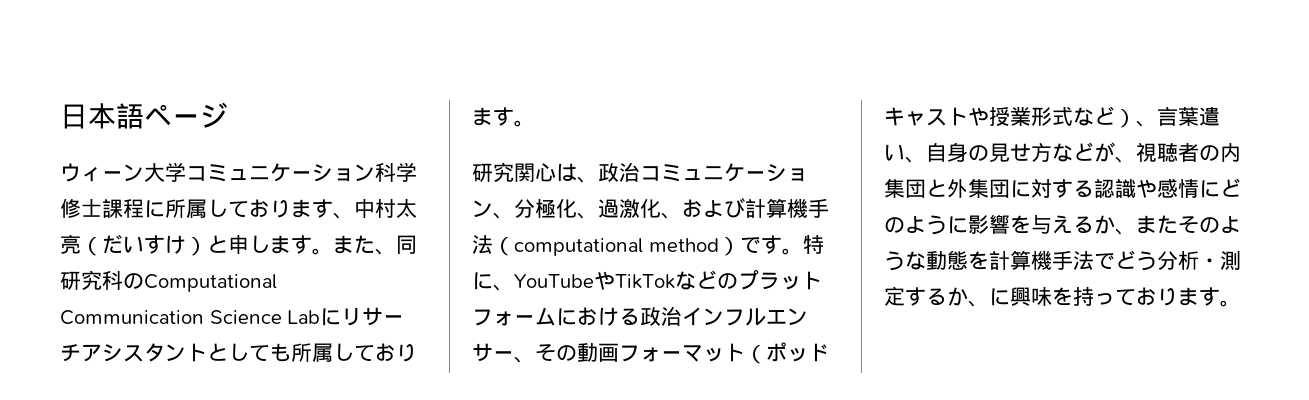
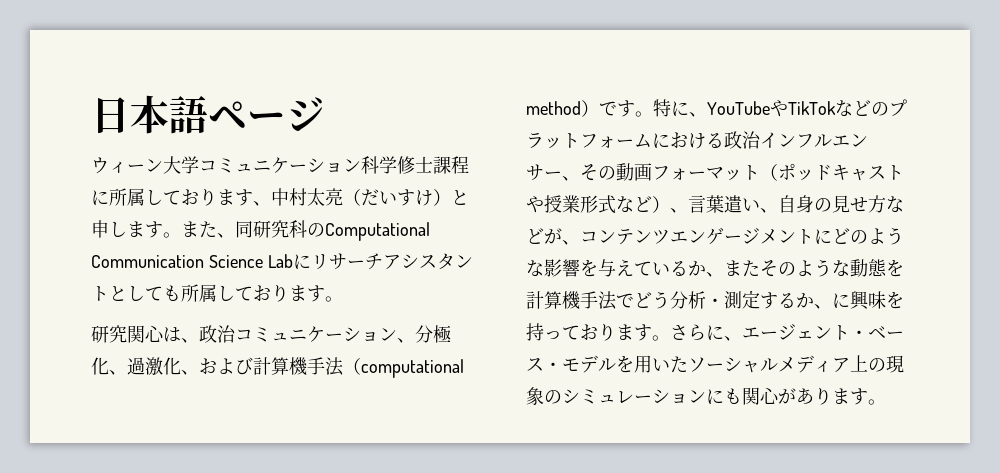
- 特に、YouTubeやTikTokなどのプラットフォームにおける政治インフルエンサー、その動画フォーマット（ポッドキャストや授業形式など）、言葉遣い、自身の見せ方などが、視聴者の内集団と外集団に対する認識や感情にどのように影響を与えるか、またそのような動態を計算機手法でどう分析・測定するか、に興味を持っております。
+ 特に、YouTubeやTikTokなどのプラットフォームにおける政治インフルエンサー、その動画フォーマット（ポッドキャストや授業形式など）、言葉遣い、自身の見せ方などが、コンテンツエンゲージメントにどのような影響を与えているか、またそのような動態を計算機手法でどう分析・測定するか、に興味を持っております。
+ さらに、エージェント・ベース・モデルを用いたソーシャルメディア上の現象のシミュレーションにも関心があります。

